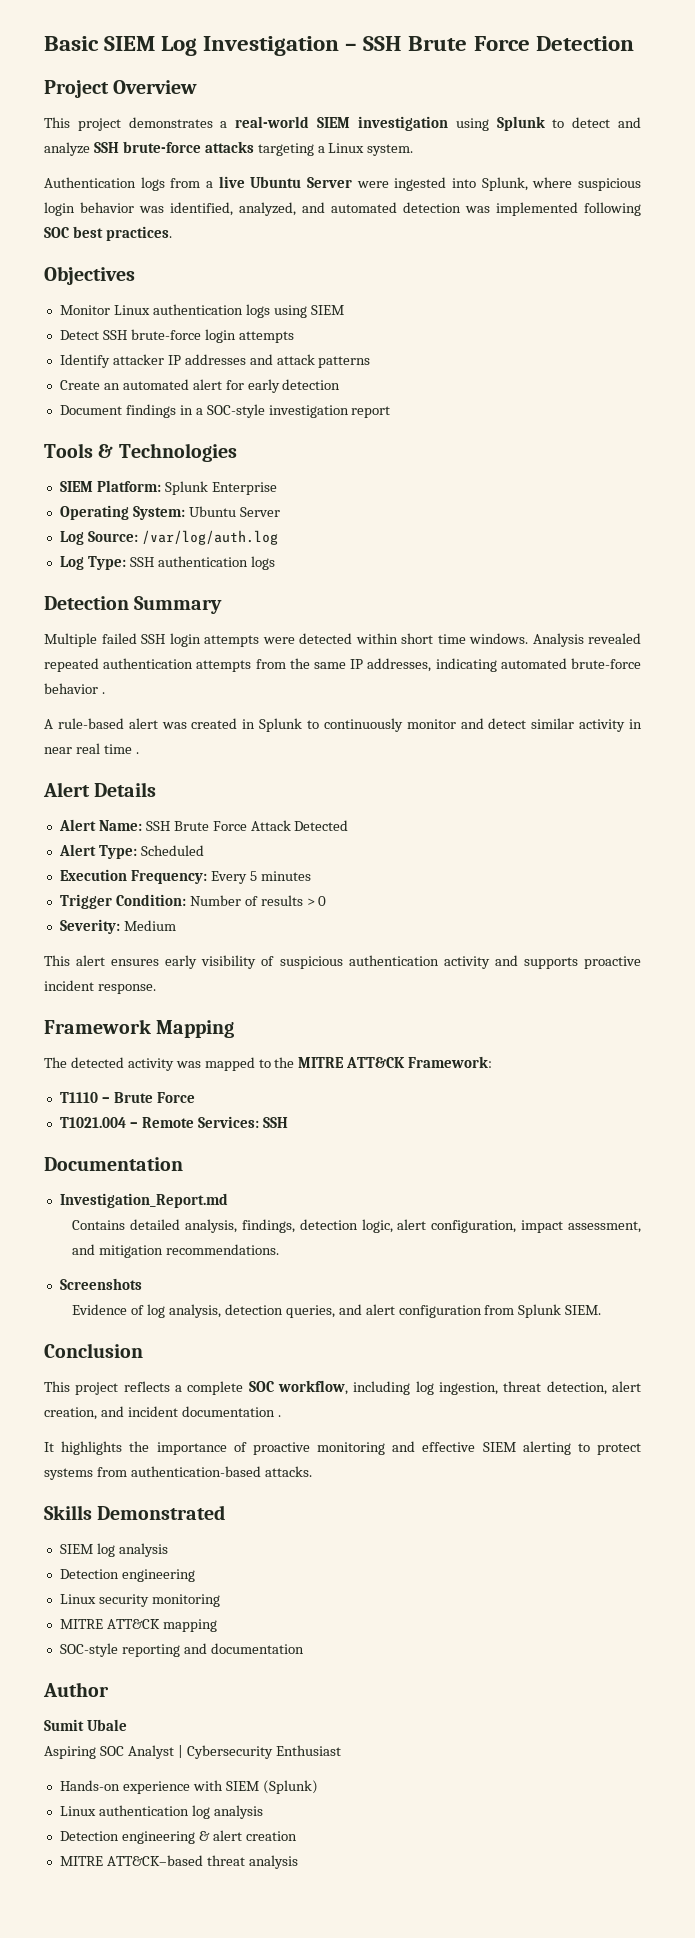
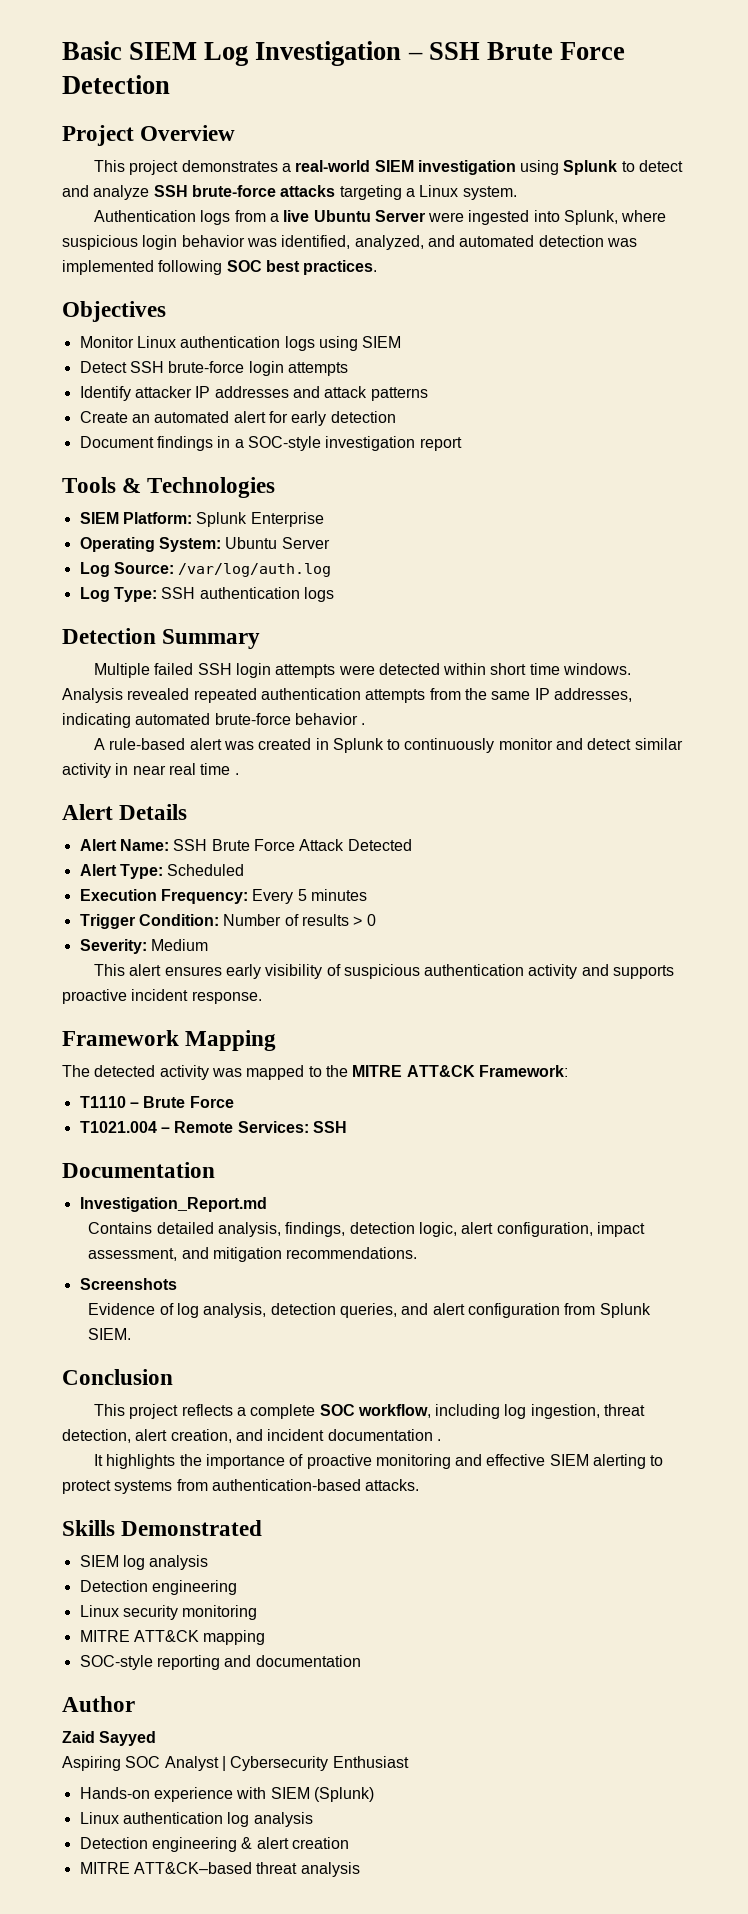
- Sumit Ubale
+ Zaid Sayyed

